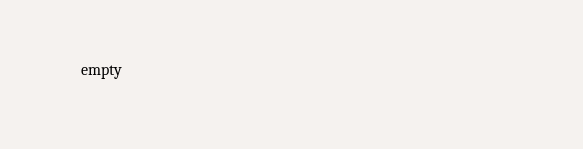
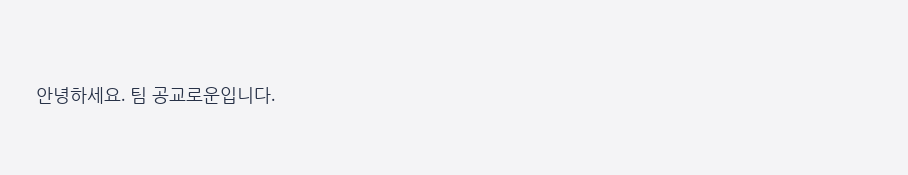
- empty
+ 안녕하세요. 팀 공교로운입니다.

